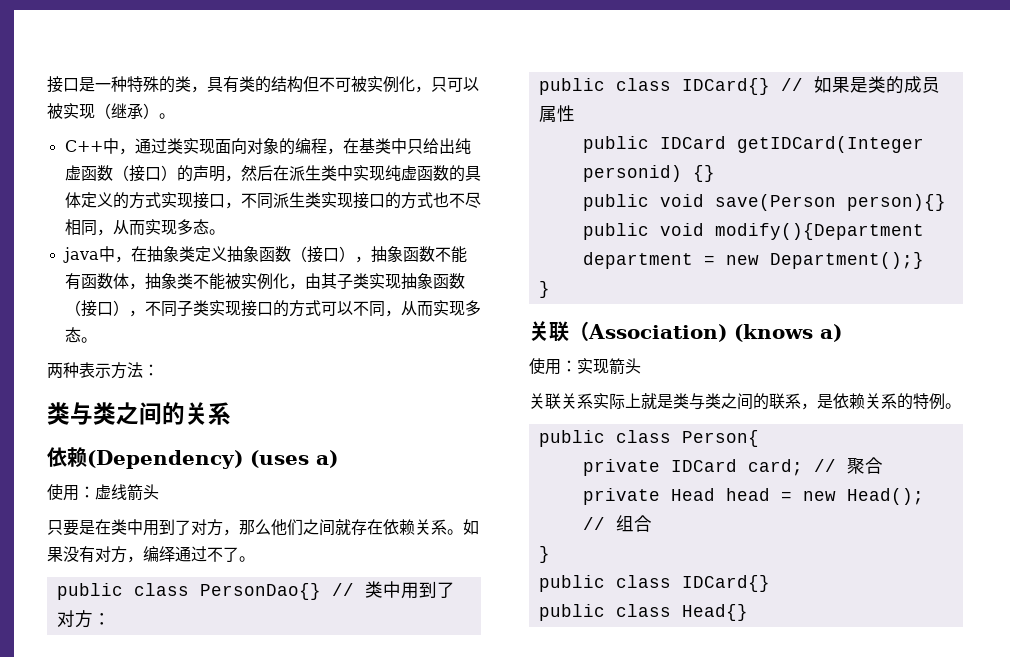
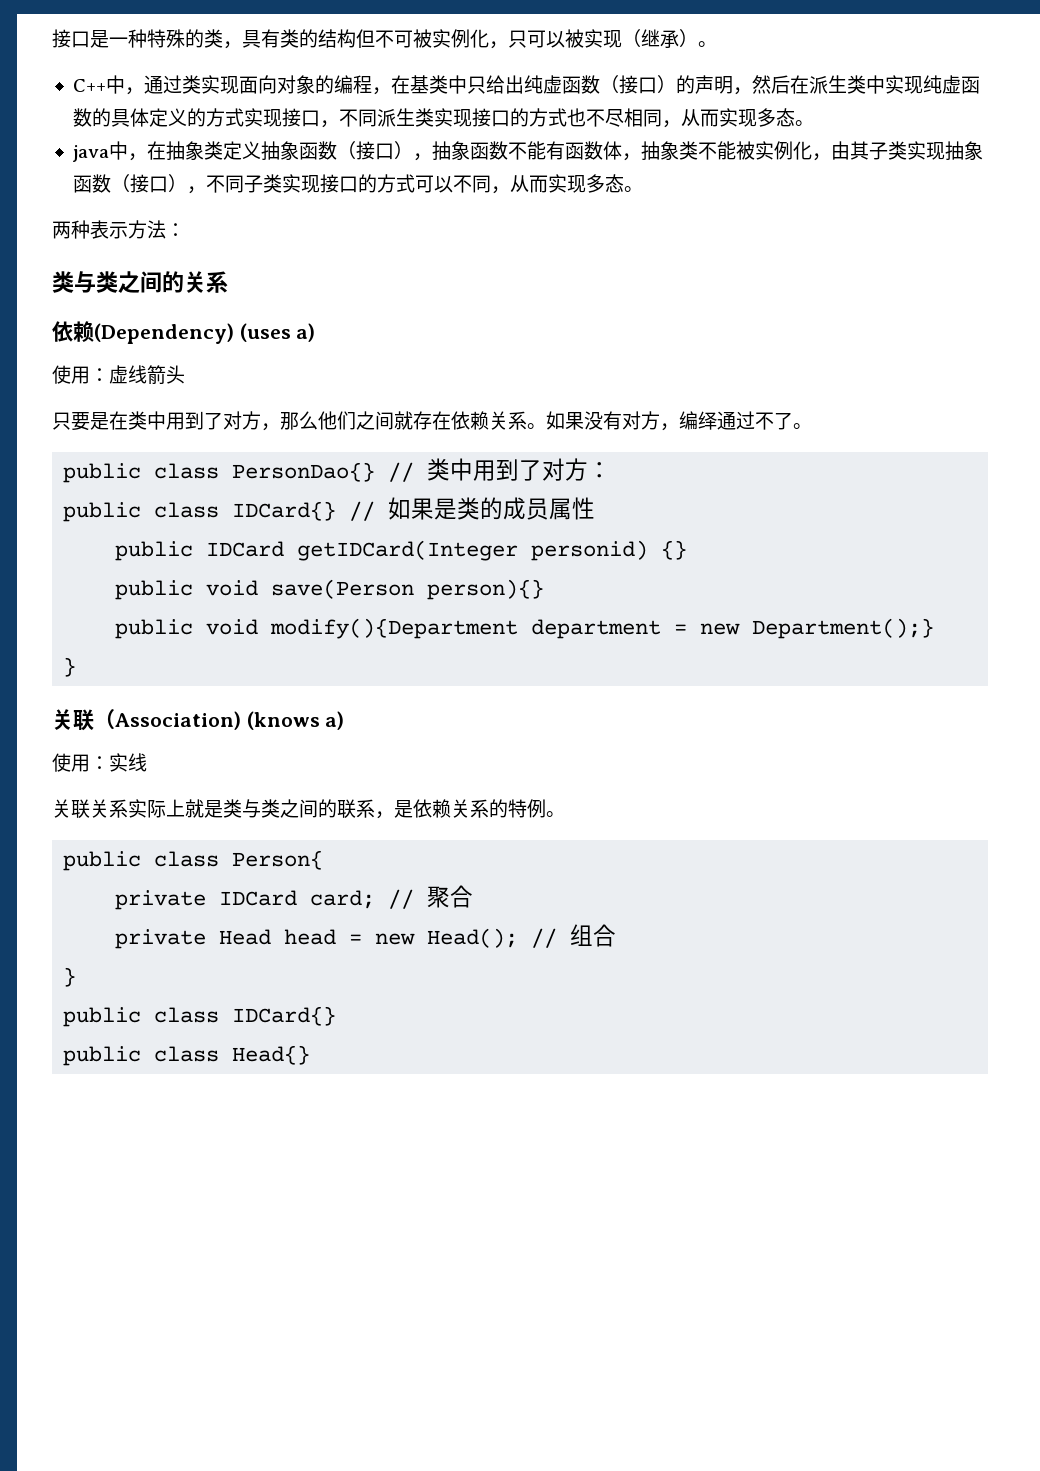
- 使用：实现箭头
+ 使用：实线

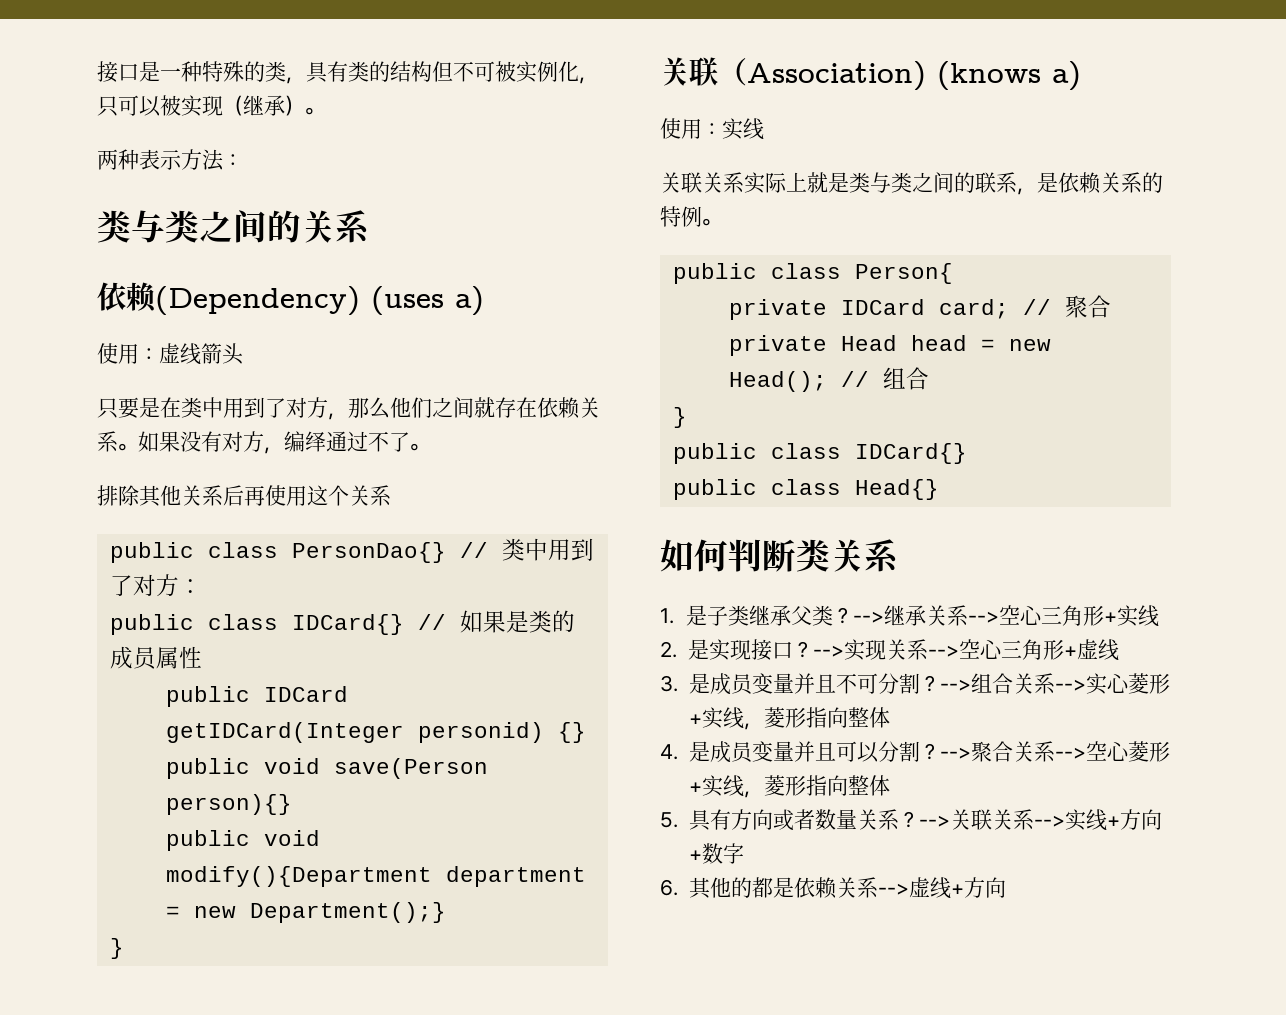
- C++中，通过类实现面向对象的编程，在基类中只给出纯虚函数（接口）的声明，然后在派生类中实现纯虚函数的具体定义的方式实现接口，不同派生类实现接口的方式也不尽相同，从而实现多态。
- java中，在抽象类定义抽象函数（接口），抽象函数不能有函数体，抽象类不能被实例化，由其子类实现抽象函数（接口），不同子类实现接口的方式可以不同，从而实现多态。
+ 排除其他关系后再使用这个关系
+ 如何判断类关系
+ 1.是子类继承父类？-->继承关系-->空心三角形+实线
+ 2.是实现接口？-->实现关系-->空心三角形+虚线
+ 3.是成员变量并且不可分割？-->组合关系-->实心菱形+实线，菱形指向整体
+ 4.是成员变量并且可以分割？-->聚合关系-->空心菱形+实线，菱形指向整体
+ 5.具有方向或者数量关系？-->关联关系-->实线+方向+数字
+ 6.其他的都是依赖关系-->虚线+方向

